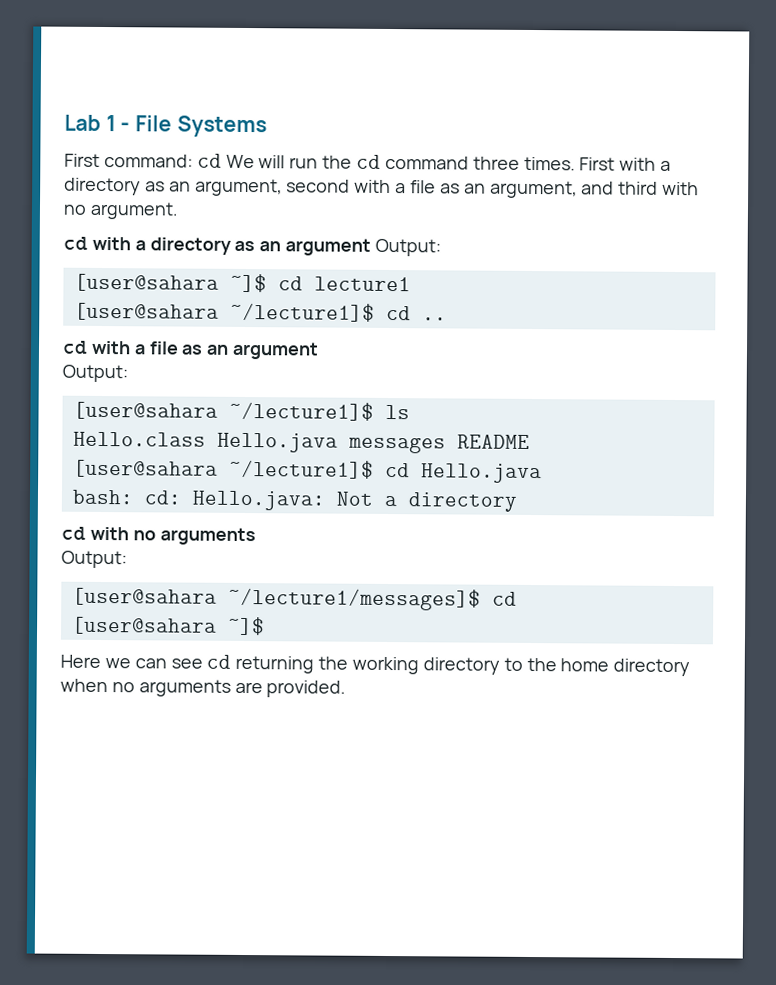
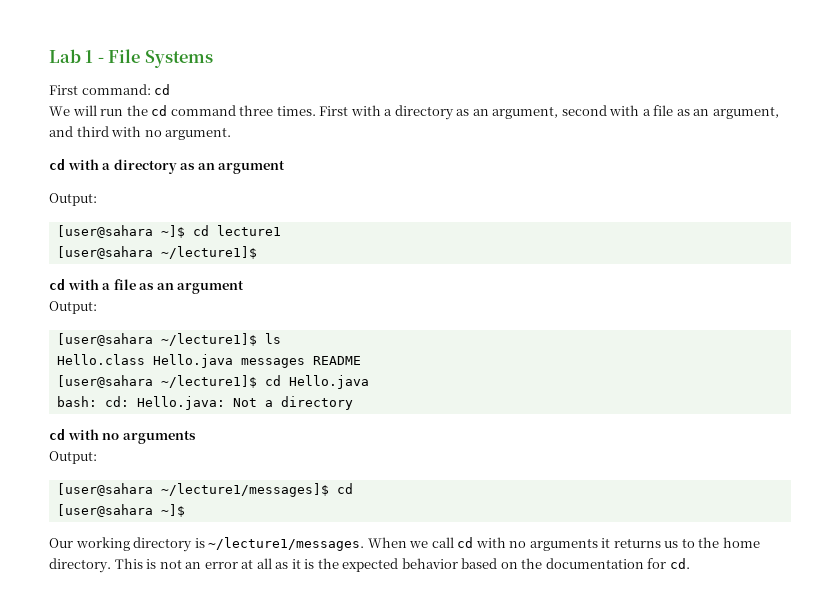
- First command: cd We will run the cd command three times.
+ First command: cd
+ We will run the cd command three times.
- cd with a directory as an argument Output:
+ cd with a directory as an argument
+ Output:
  [user@sahara ~]$ cd lecture1
- [user@sahara ~/lecture1]$ cd ..
+ [user@sahara ~/lecture1]$
- Here we can see cd returning the working directory to the home directory when no arguments are provided.
+ Our working directory is ~/lecture1/messages. When we call cd with no arguments it returns us to the home directory. This is not an error at all as it is the expected behavior based on the documentation for cd.

